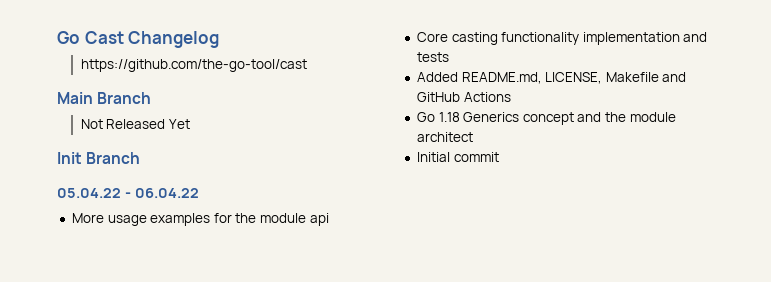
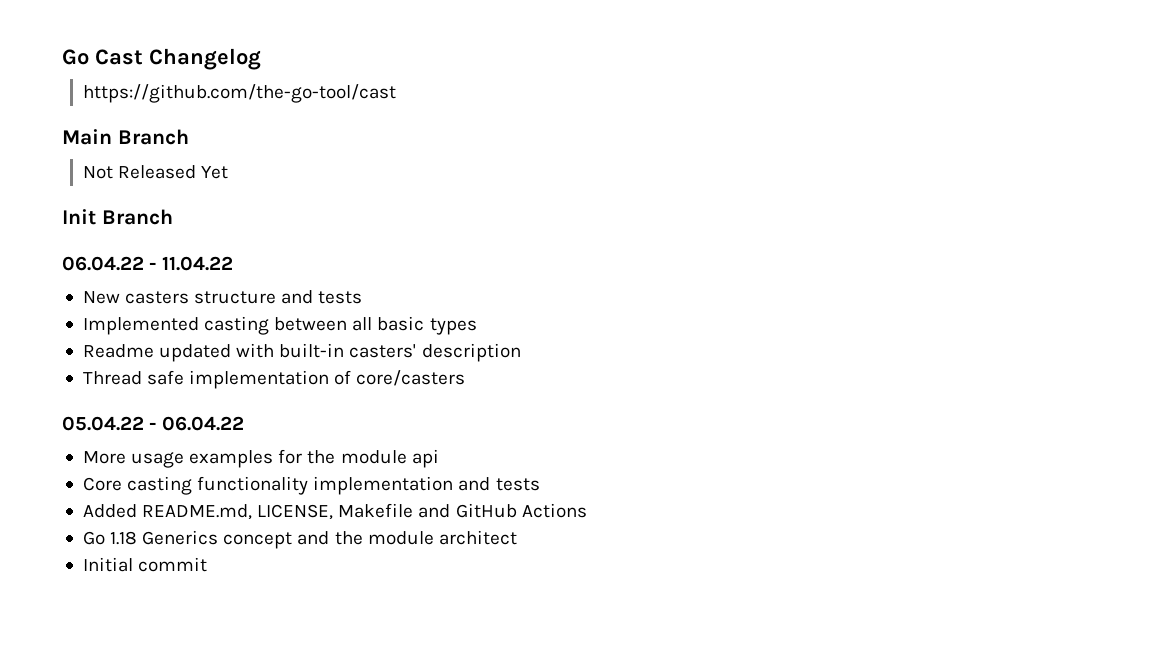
+ 06.04.22 - 11.04.22
+ New casters structure and tests
+ Implemented casting between all basic types
+ Readme updated with built-in casters' description
+ Thread safe implementation of core/casters

